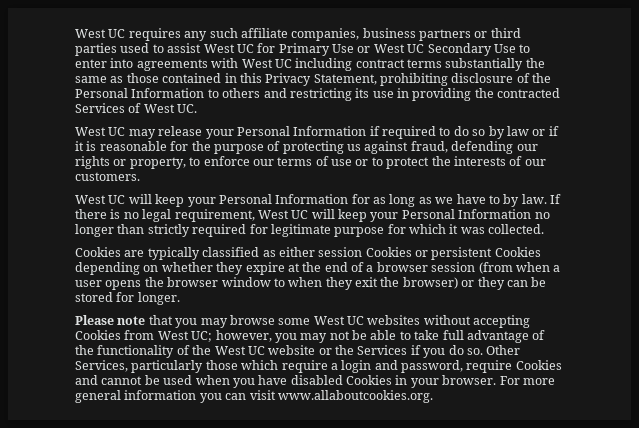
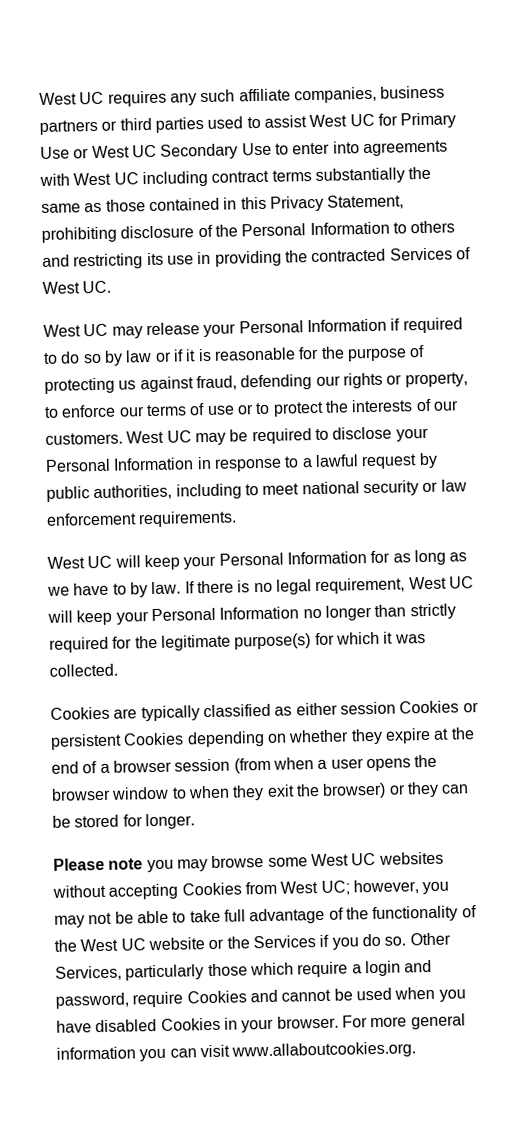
+ West UC may be required to disclose your Personal Information in response to a lawful request by public authorities, including to meet national security or law enforcement requirements.
- If there is no legal requirement, West UC will keep your Personal Information no longer than strictly required for legitimate purpose for which it was collected.
+ If there is no legal requirement, West UC will keep your Personal Information no longer than strictly required for the legitimate purpose(s) for which it was collected.
- Please note that you may browse some West UC websites without accepting Cookies from West UC; however, you may not be able to take full advantage of the functionality of the West UC website or the Services if you do so.
+ Please note you may browse some West UC websites without accepting Cookies from West UC; however, you may not be able to take full advantage of the functionality of the West UC website or the Services if you do so.

